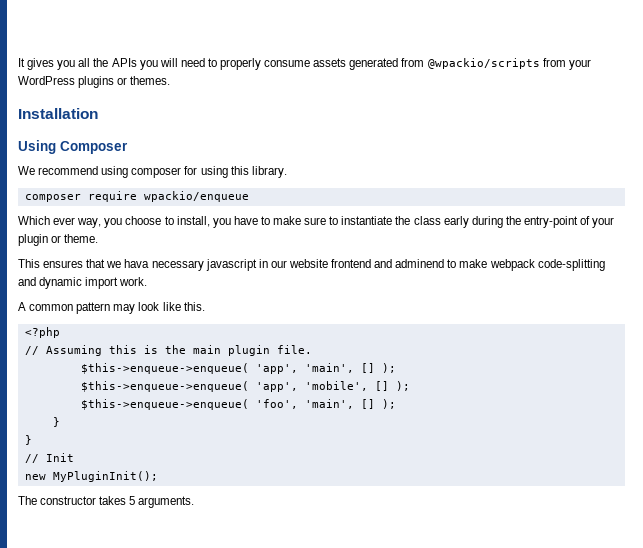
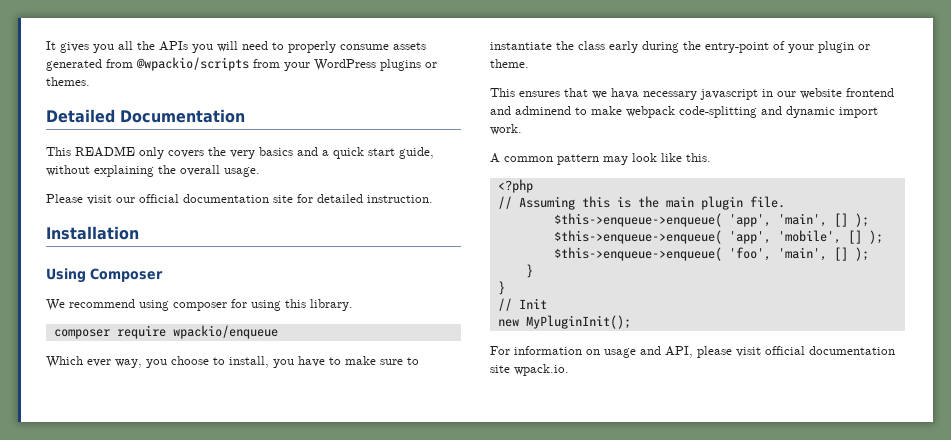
+ Detailed Documentation
+ This README only covers the very basics and a quick start guide, without explaining the overall usage.
+ Please visit our official documentation site for detailed instruction.
- The constructor takes 5 arguments.
+ For information on usage and API, please visit official documentation site wpack.io.

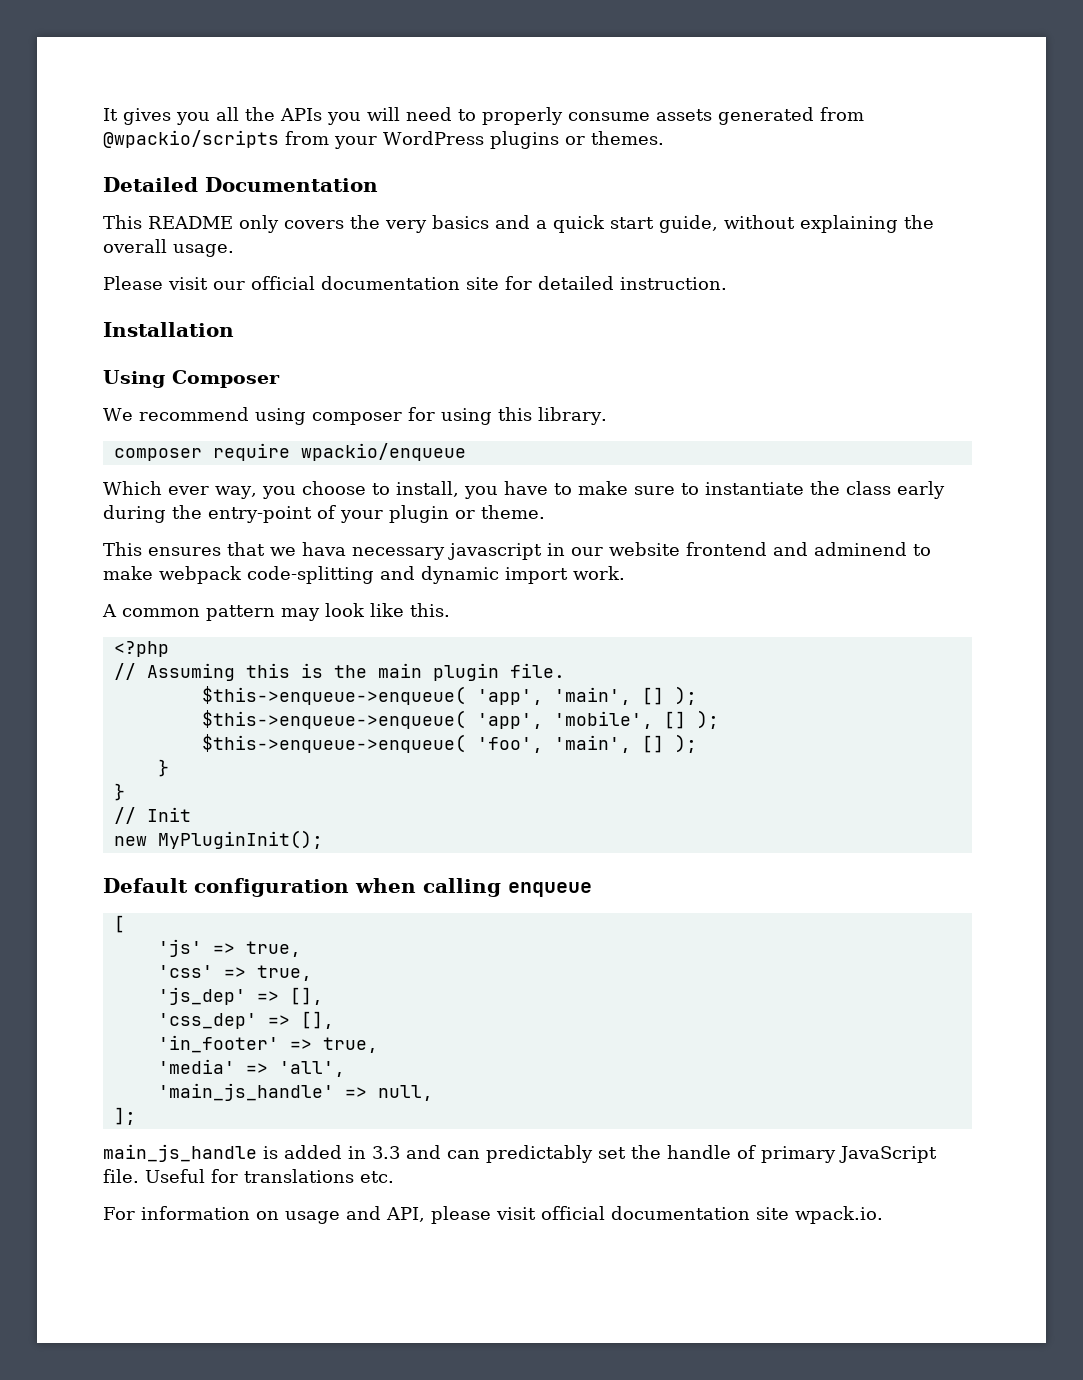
+ Default configuration when calling enqueue
+ [
+ 'js' => true,
+ 'css' => true,
+ 'js_dep' => [],
+ 'css_dep' => [],
+ 'in_footer' => true,
+ 'media' => 'all',
+ 'main_js_handle' => null,
+ ];
+ main_js_handle is added in 3.3 and can predictably set the handle of primary JavaScript file. Useful for translations etc.

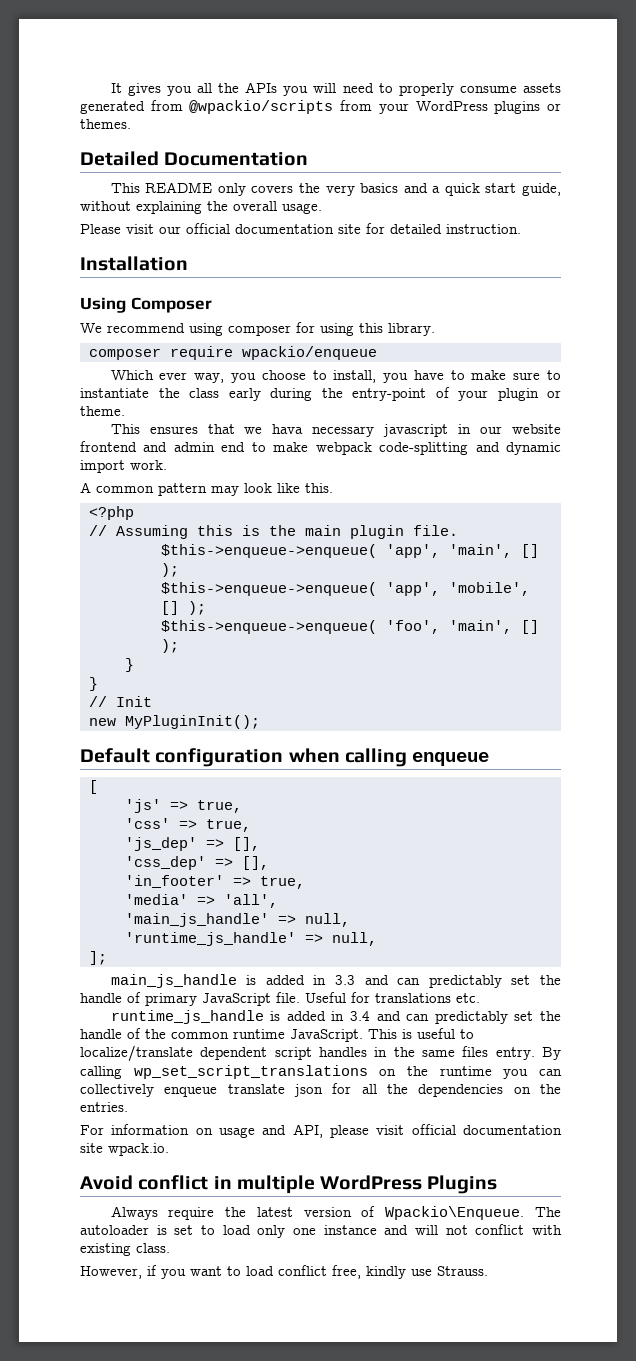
- This ensures that we hava necessary javascript in our website frontend and adminend to make webpack code-splitting and dynamic import work.
+ This ensures that we hava necessary javascript in our website frontend and admin end to make webpack code-splitting and dynamic import work.
+ 'runtime_js_handle' => null,
+ runtime_js_handle is added in 3.4 and can predictably set the handle of the common runtime JavaScript. This is useful to localize/translate dependent script handles in the same files entry. By calling wp_set_script_translations on the runtime you can collectively enqueue translate json for all the dependencies on the entries.
+ Avoid conflict in multiple WordPress Plugins
+ Always require the latest version of Wpackio\Enqueue. The autoloader is set to load only one instance and will not conflict with existing class.
+ However, if you want to load conflict free, kindly use Strauss.

